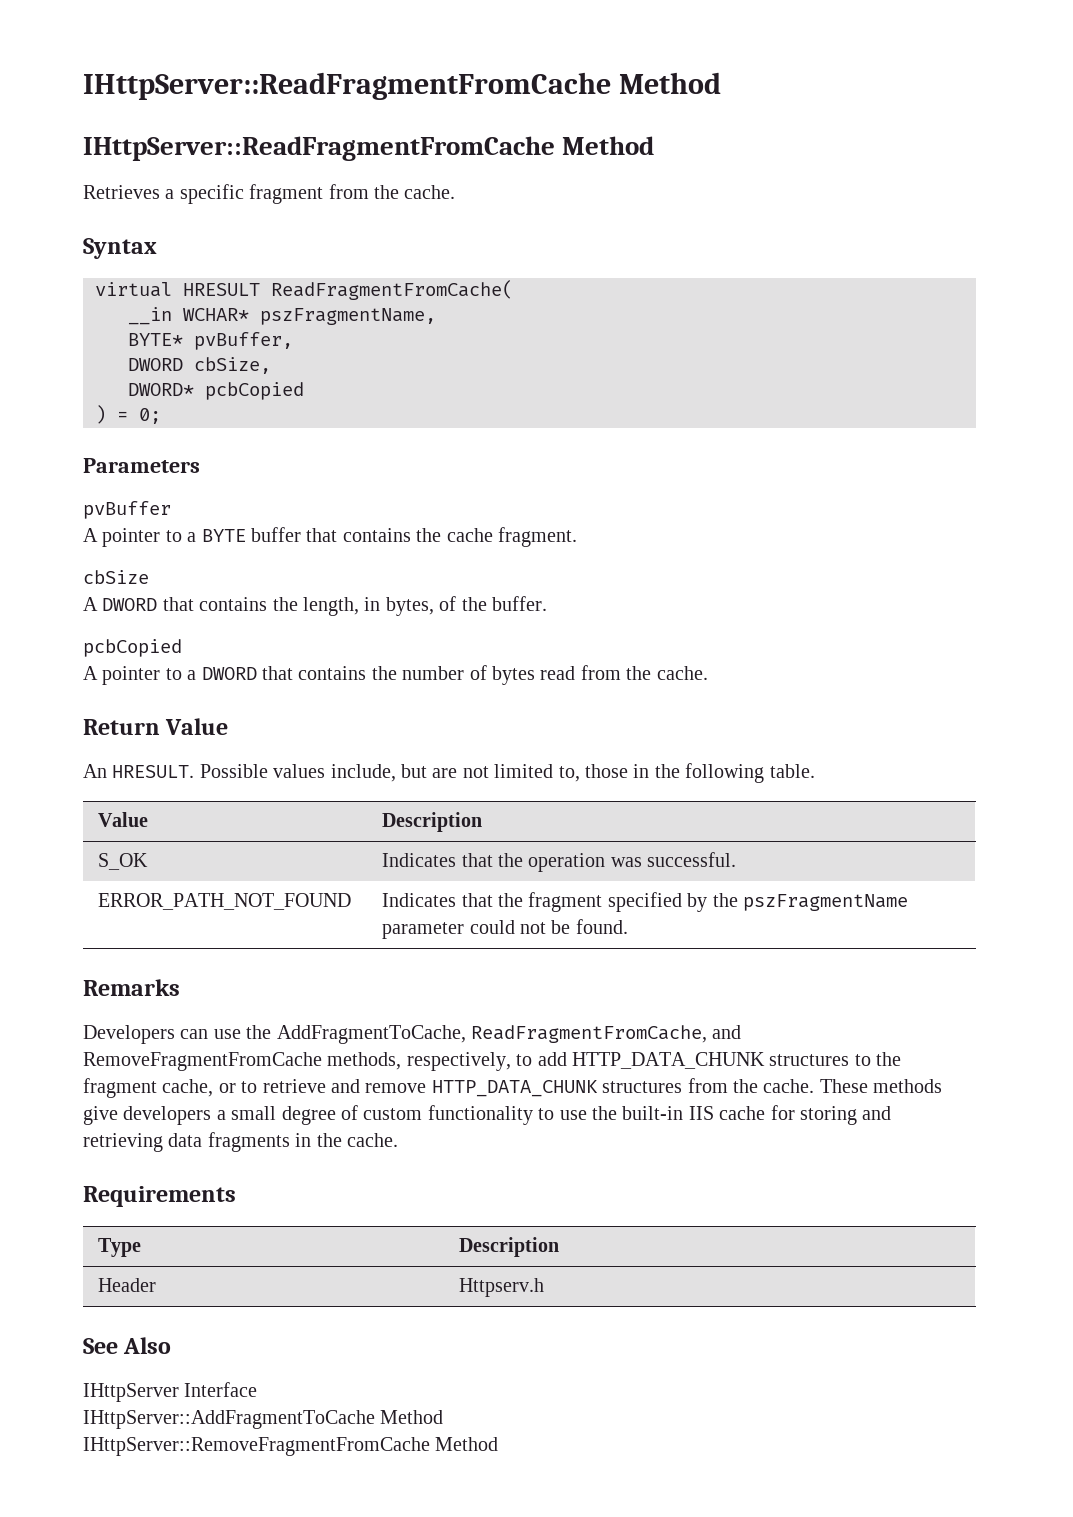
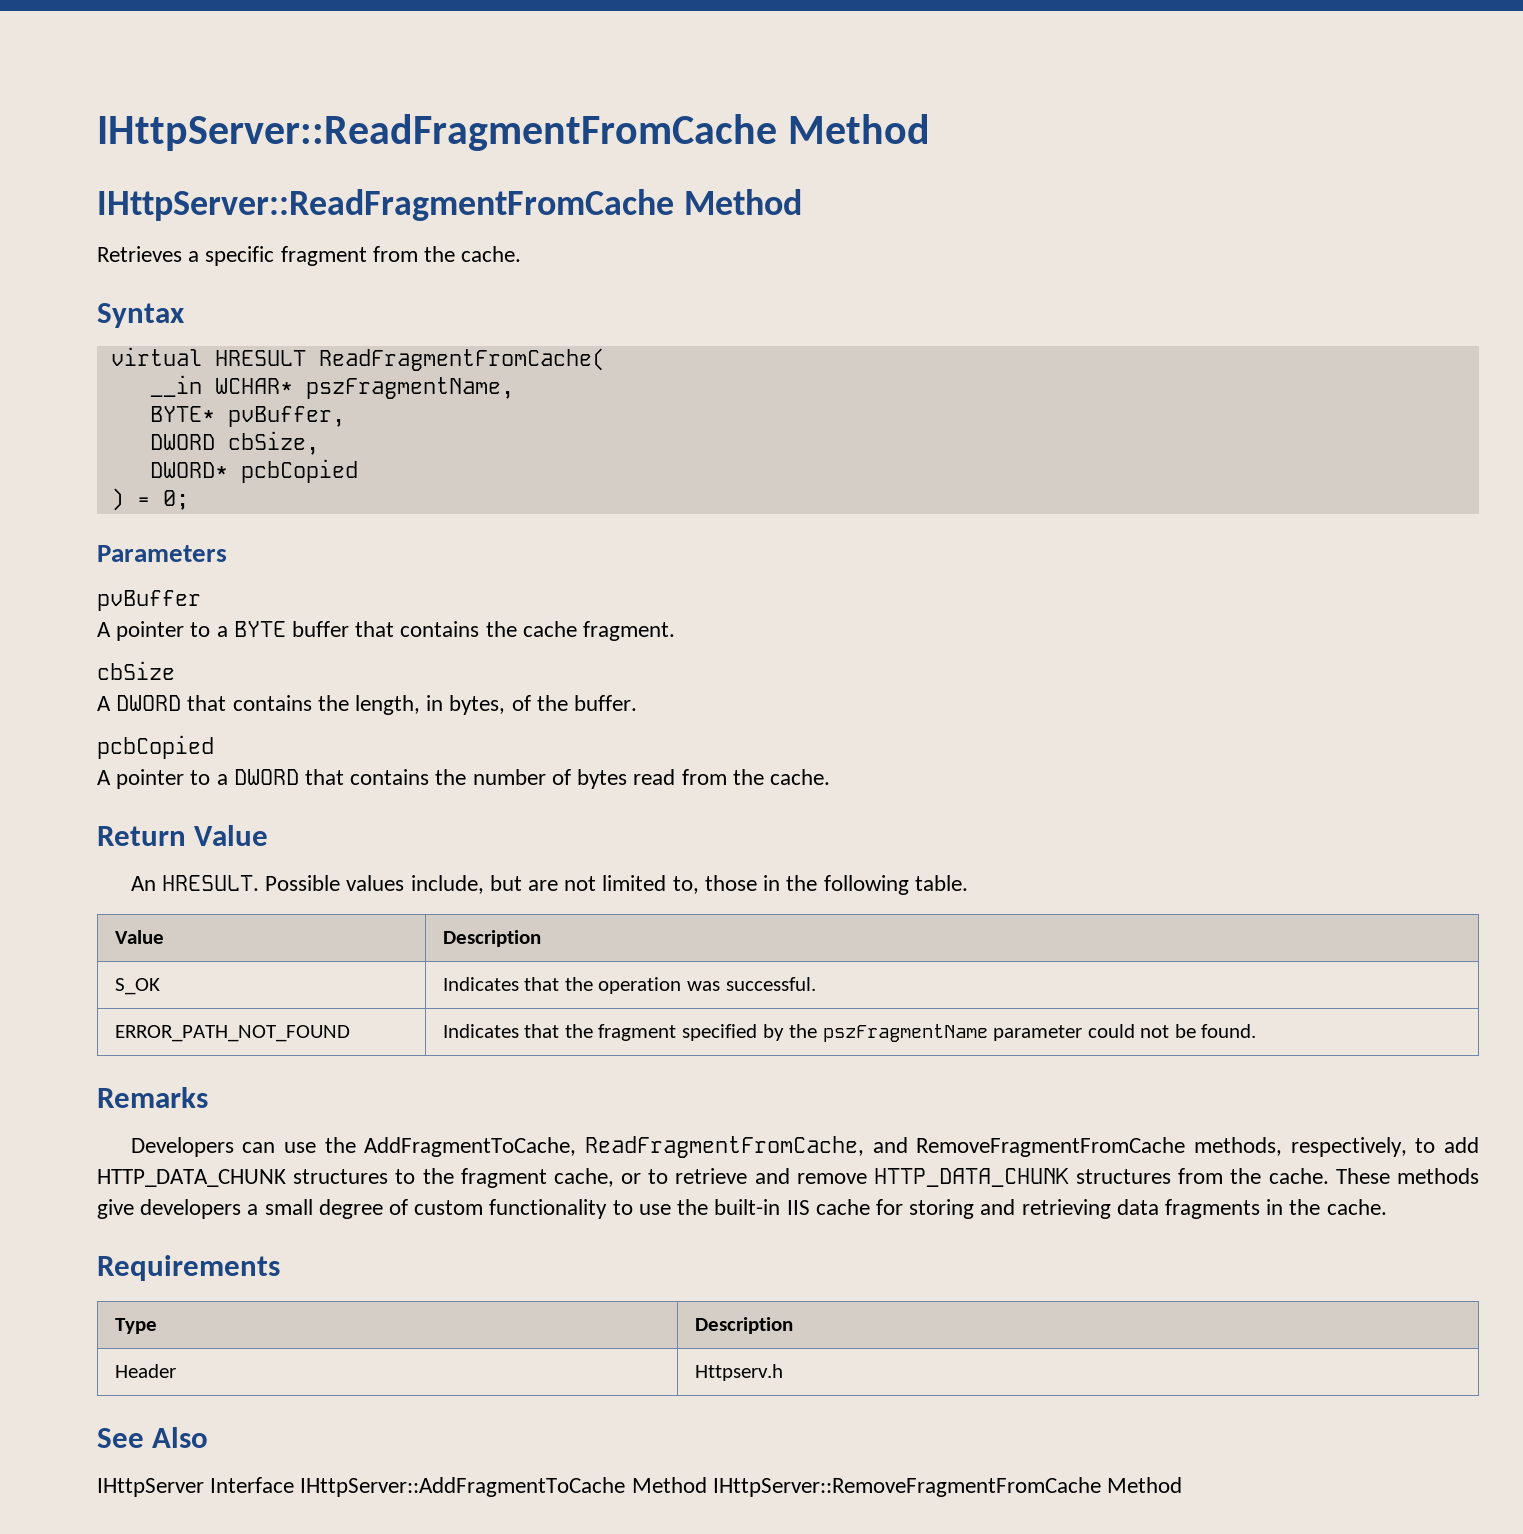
- IHttpServer Interface
- IHttpServer::AddFragmentToCache Method
- IHttpServer::RemoveFragmentFromCache Method
+ IHttpServer Interface IHttpServer::AddFragmentToCache Method IHttpServer::RemoveFragmentFromCache Method

